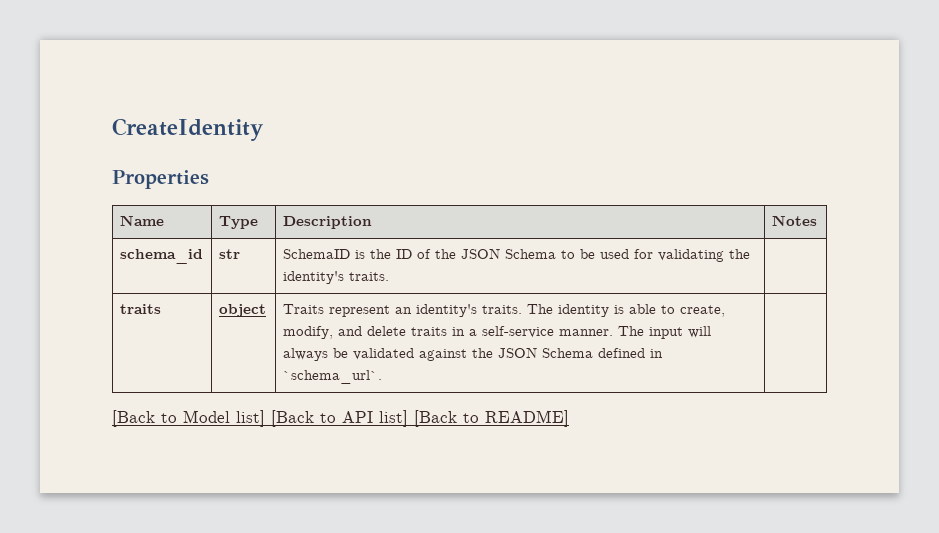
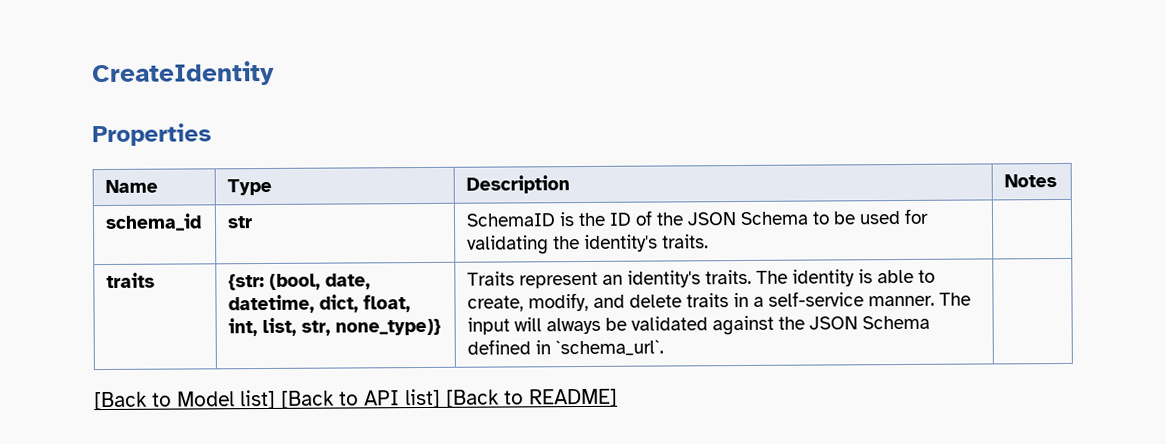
- object
+ {str: (bool, date, datetime, dict, float, int, list, str, none_type)}

